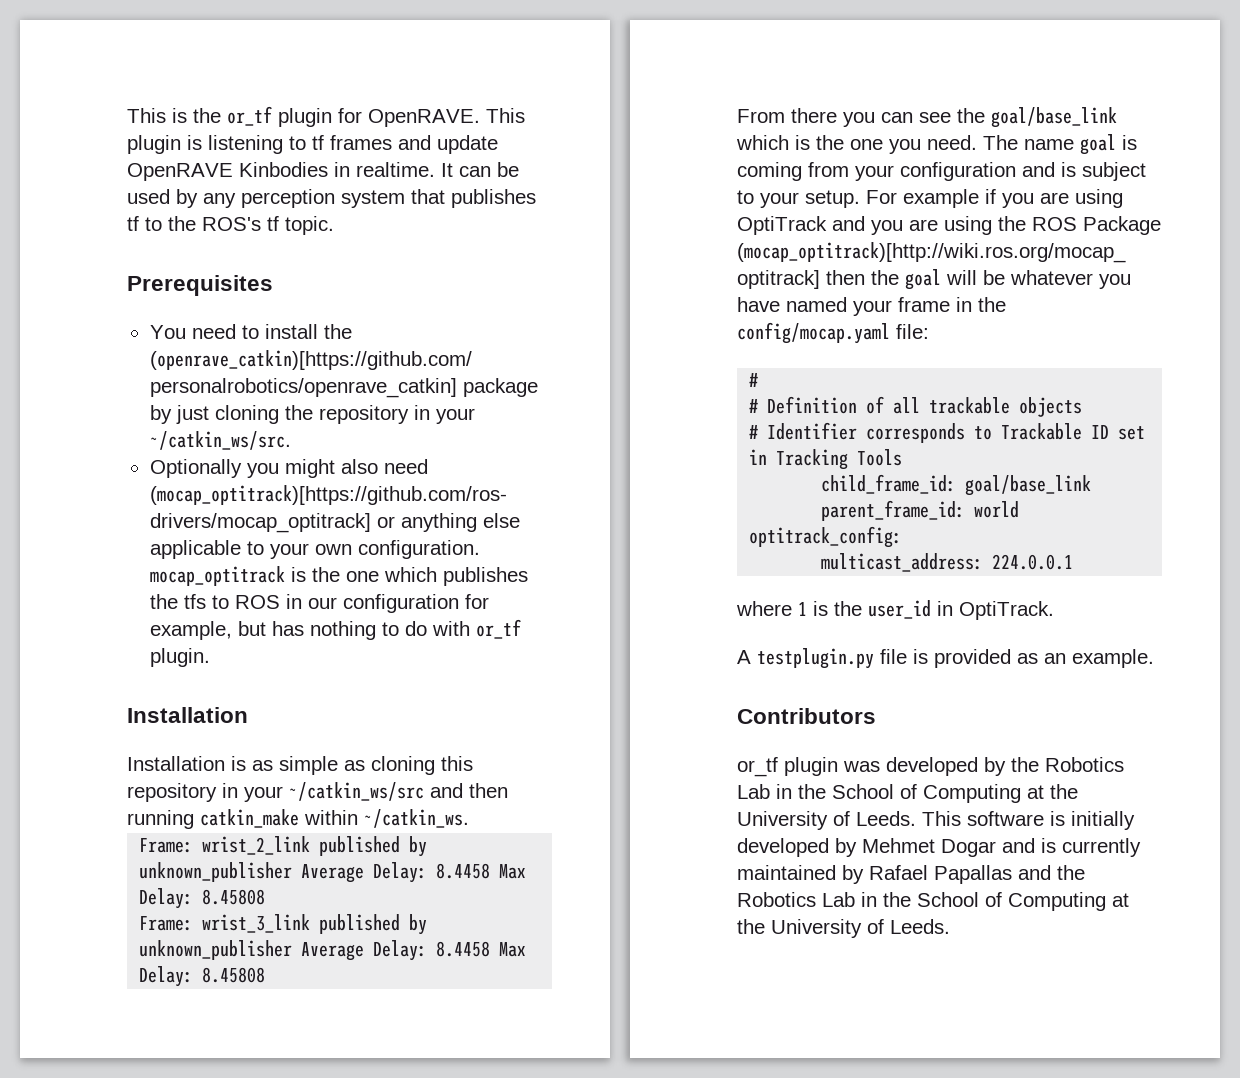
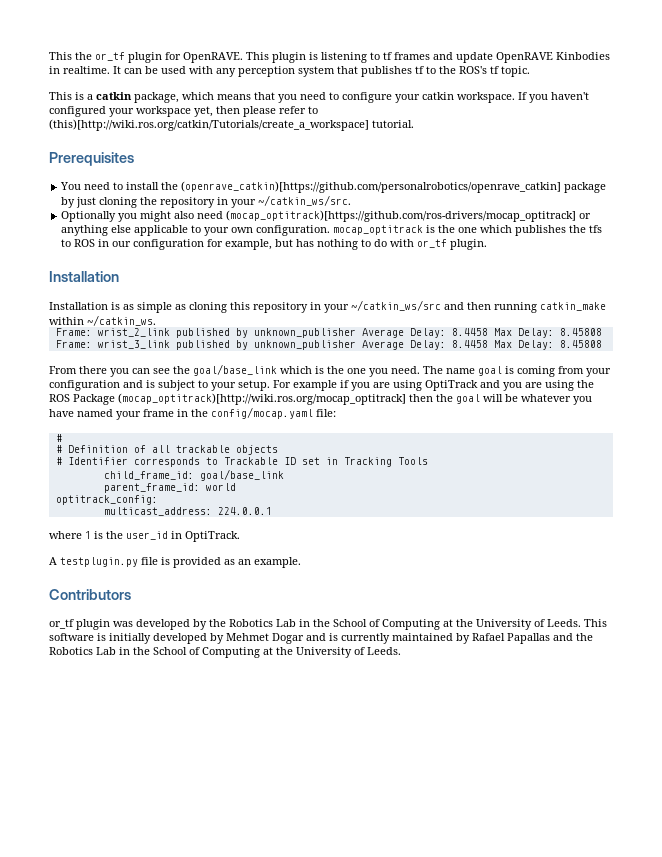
- This is the or_tf plugin for OpenRAVE.
+ This the or_tf plugin for OpenRAVE.
- It can be used by any perception system that publishes tf to the ROS's tf topic.
+ It can be used with any perception system that publishes tf to the ROS's tf topic.
+ This is a catkin package, which means that you need to configure your catkin workspace. If you haven't configured your workspace yet, then please refer to (this)[http://wiki.ros.org/catkin/Tutorials/create_a_workspace] tutorial.

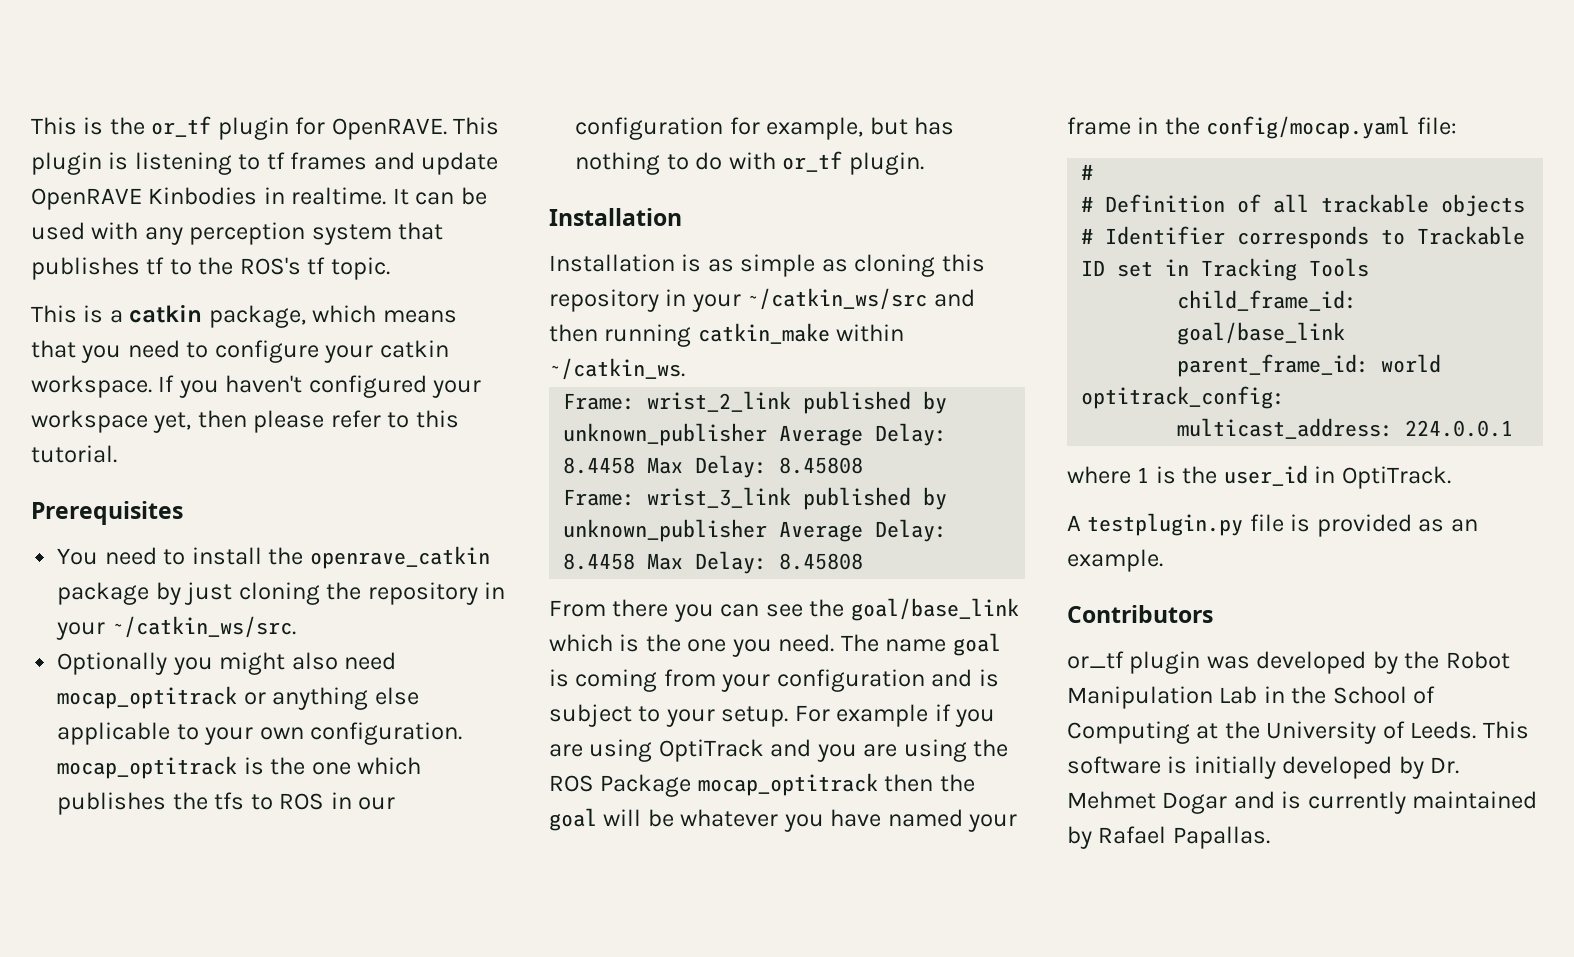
- This the or_tf plugin for OpenRAVE.
+ This is the or_tf plugin for OpenRAVE.
- If you haven't configured your workspace yet, then please refer to (this)[http://wiki.ros.org/catkin/Tutorials/create_a_workspace] tutorial.
+ If you haven't configured your workspace yet, then please refer to this tutorial.
- You need to install the (openrave_catkin)[https://github.com/personalrobotics/openrave_catkin] package by just cloning the repository in your ~/catkin_ws/src.
+ You need to install the openrave_catkin package by just cloning the repository in your ~/catkin_ws/src.
- Optionally you might also need (mocap_optitrack)[https://github.com/ros-drivers/mocap_optitrack] or anything else applicable to your own configuration. mocap_optitrack is the one which publishes the tfs to ROS in our configuration for example, but has nothing to do with or_tf plugin.
+ Optionally you might also need mocap_optitrack or anything else applicable to your own configuration. mocap_optitrack is the one which publishes the tfs to ROS in our configuration for example, but has nothing to do with or_tf plugin.
- For example if you are using OptiTrack and you are using the ROS Package (mocap_optitrack)[http://wiki.ros.org/mocap_optitrack] then the goal will be whatever you have named your frame in the config/mocap.yaml file:
+ For example if you are using OptiTrack and you are using the ROS Package mocap_optitrack then the goal will be whatever you have named your frame in the config/mocap.yaml file:
- or_tf plugin was developed by the Robotics Lab in the School of Computing at the University of Leeds.
+ or_tf plugin was developed by the Robot Manipulation Lab in the School of Computing at the University of Leeds.
- This software is initially developed by Mehmet Dogar and is currently maintained by Rafael Papallas and the Robotics Lab in the School of Computing at the University of Leeds.
+ This software is initially developed by Dr. Mehmet Dogar and is currently maintained by Rafael Papallas.

